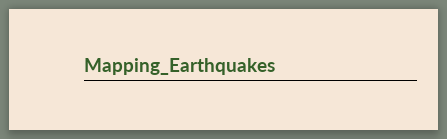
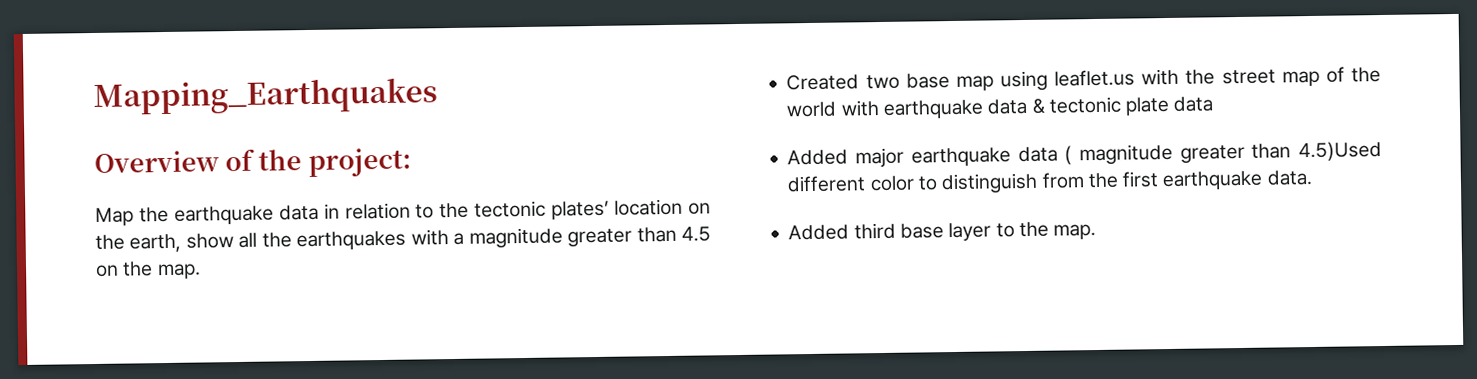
+ Overview of the project:
+ Map the earthquake data in relation to the tectonic plates’ location on the earth, show all the earthquakes with a magnitude greater than 4.5 on the map.
+ Created two base map using leaflet.us with the street map of the world with earthquake data & tectonic plate data
+ Added major earthquake data ( magnitude greater than 4.5)Used different color to distinguish from the first earthquake data.
+ Added third base layer to the map.

